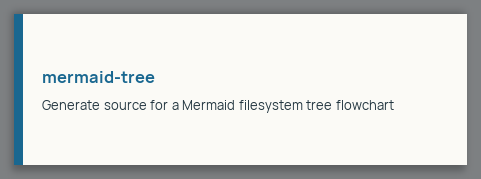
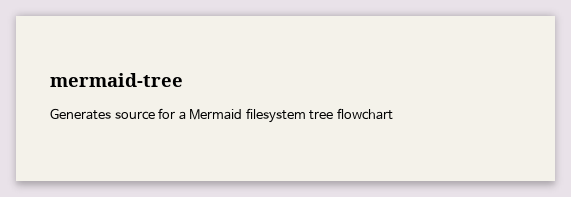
- Generate source for a Mermaid filesystem tree flowchart
+ Generates source for a Mermaid filesystem tree flowchart

